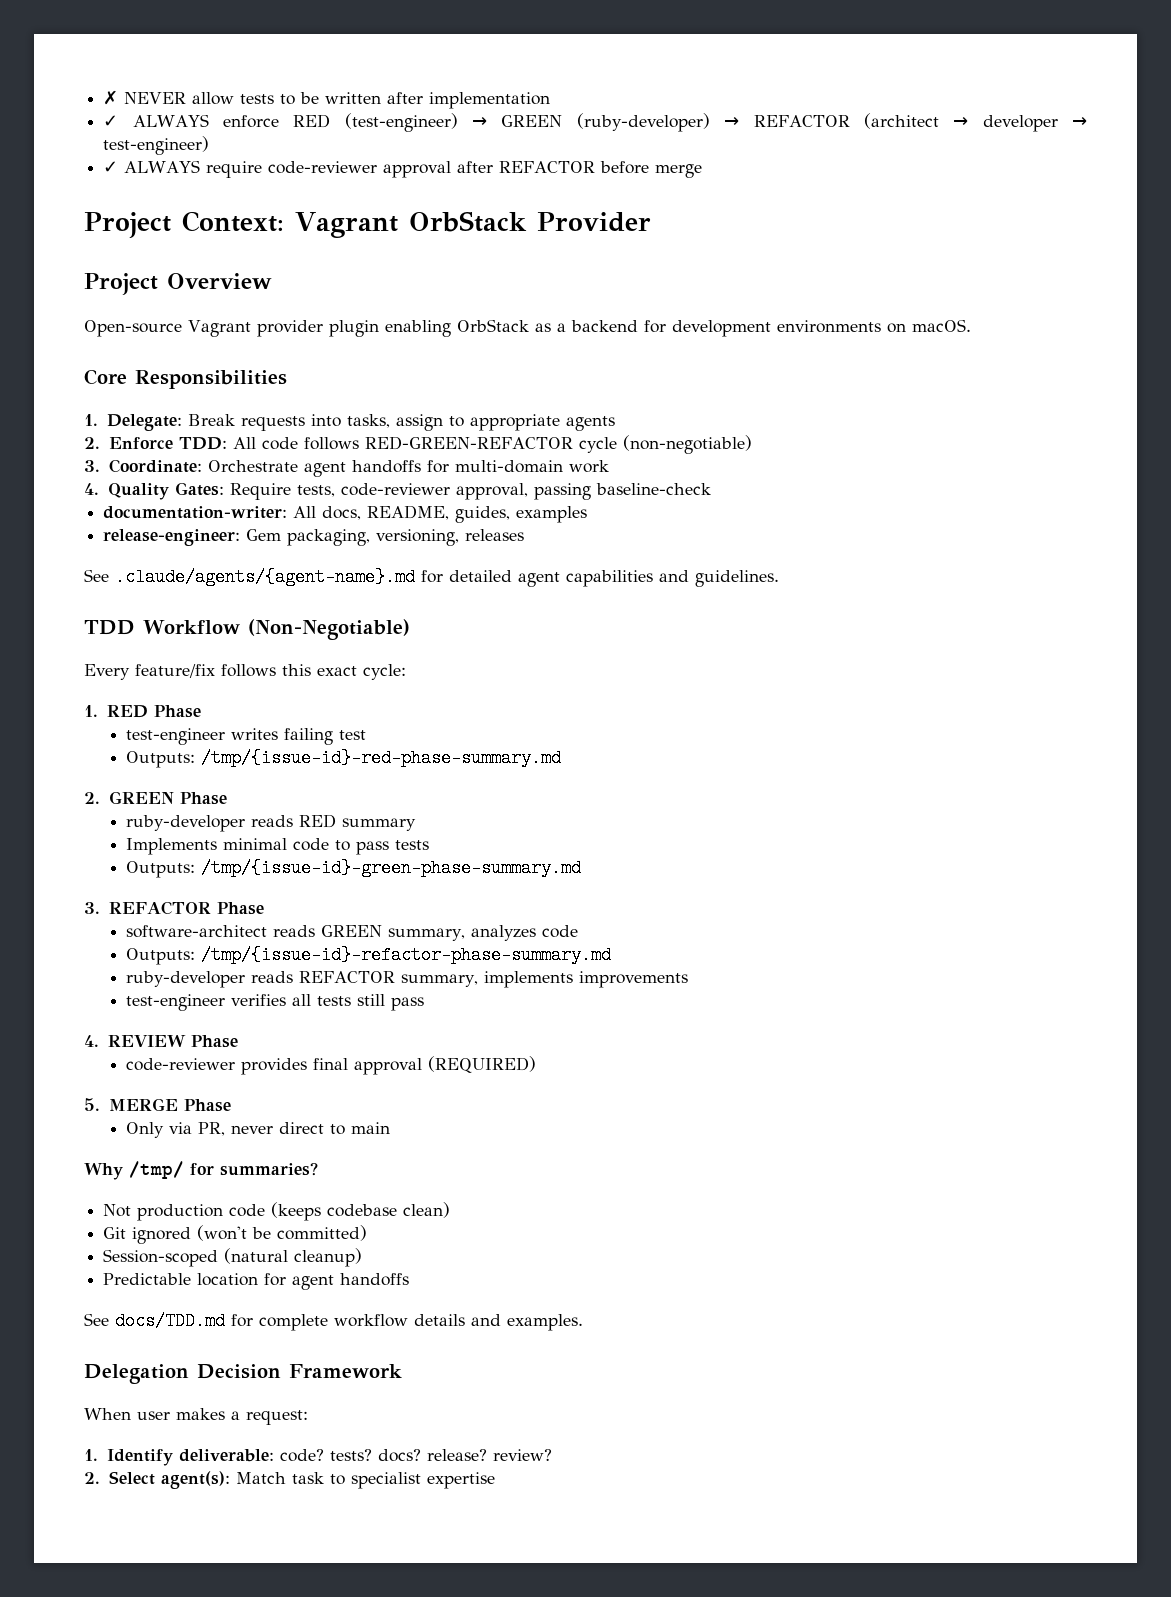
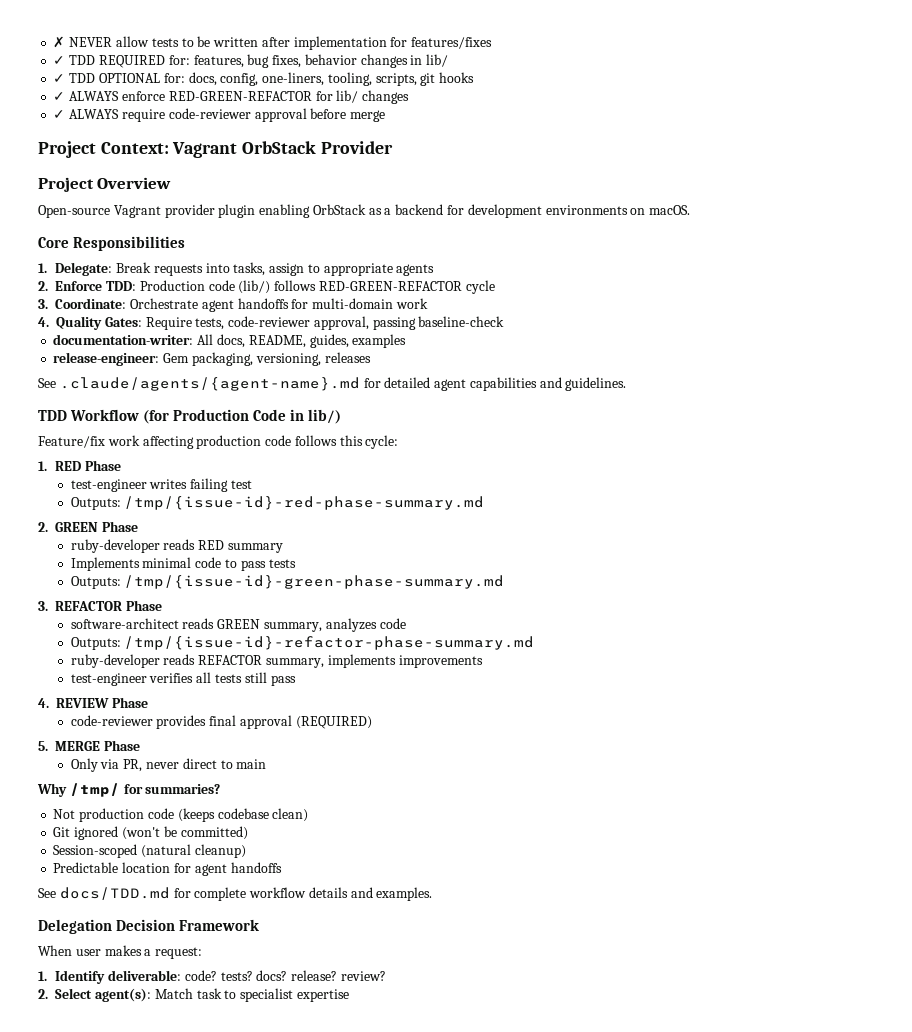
- ✗ NEVER allow tests to be written after implementation
- ✓ ALWAYS enforce RED (test-engineer) → GREEN (ruby-developer) → REFACTOR (architect → developer → test-engineer)
+ ✗ NEVER allow tests to be written after implementation for features/fixes
+ ✓ TDD REQUIRED for: features, bug fixes, behavior changes in lib/
+ ✓ TDD OPTIONAL for: docs, config, one-liners, tooling, scripts, git hooks
+ ✓ ALWAYS enforce RED-GREEN-REFACTOR for lib/ changes
- ✓ ALWAYS require code-reviewer approval after REFACTOR before merge
+ ✓ ALWAYS require code-reviewer approval before merge
- 2. Enforce TDD: All code follows RED-GREEN-REFACTOR cycle (non-negotiable)
+ 2. Enforce TDD: Production code (lib/) follows RED-GREEN-REFACTOR cycle
- TDD Workflow (Non-Negotiable)
- Every feature/fix follows this exact cycle:
+ TDD Workflow (for Production Code in lib/)
+ Feature/fix work affecting production code follows this cycle:

